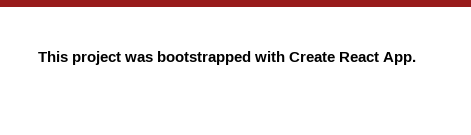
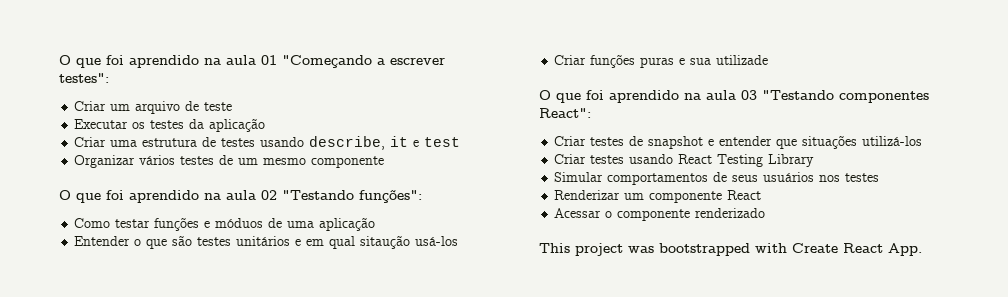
+ O que foi aprendido na aula 01 "Começando a escrever testes":
+ Criar um arquivo de teste
+ Executar os testes da aplicação
+ Criar uma estrutura de testes usando describe, it e test
+ Organizar vários testes de um mesmo componente
+ O que foi aprendido na aula 02 "Testando funções":
+ Como testar funções e móduos de uma aplicação
+ Entender o que são testes unitários e em qual sitaução usá-los
+ Criar funções puras e sua utilizade
+ O que foi aprendido na aula 03 "Testando componentes React":
+ Criar testes de snapshot e entender que situações utilizá-los
+ Criar testes usando React Testing Library
+ Simular comportamentos de seus usuários nos testes
+ Renderizar um componente React
+ Acessar o componente renderizado

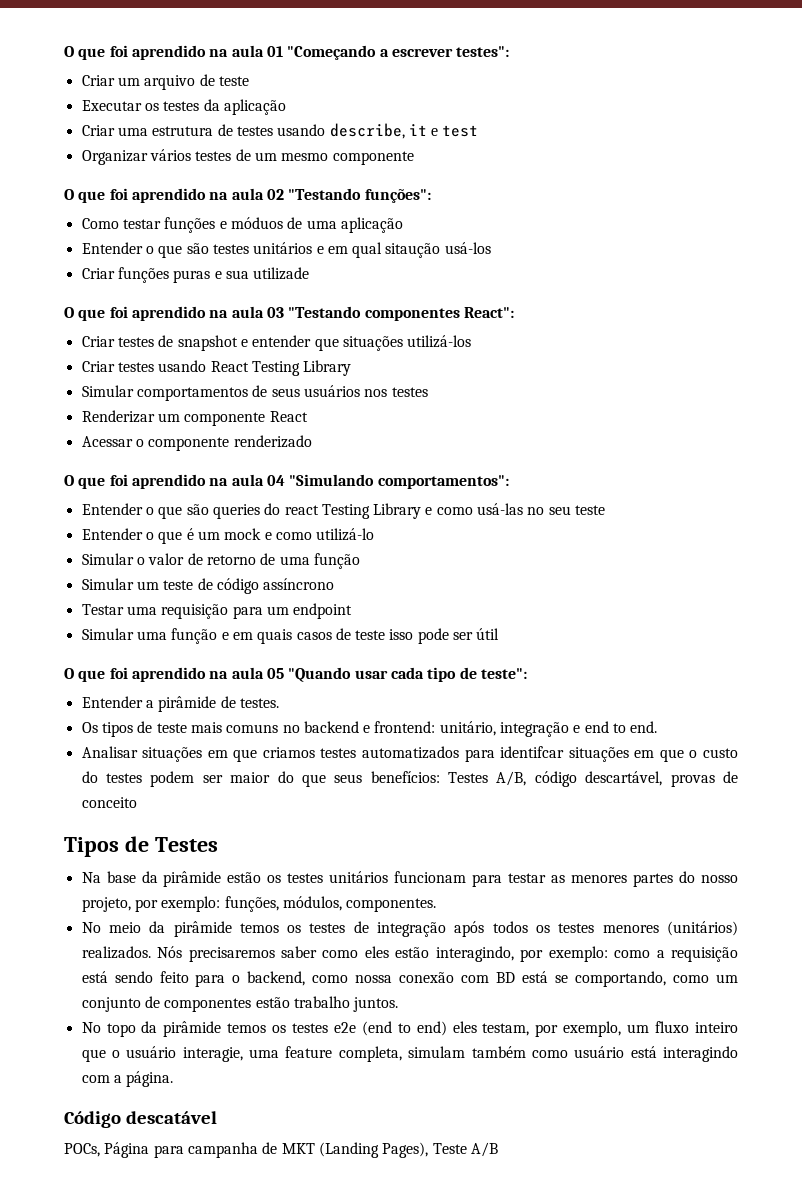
- This project was bootstrapped with Create React App.
+ O que foi aprendido na aula 04 "Simulando comportamentos":
+ Entender o que são queries do react Testing Library e como usá-las no seu teste
+ Entender o que é um mock e como utilizá-lo
+ Simular o valor de retorno de uma função
+ Simular um teste de código assíncrono
+ Testar uma requisição para um endpoint
+ Simular uma função e em quais casos de teste isso pode ser útil
+ O que foi aprendido na aula 05 "Quando usar cada tipo de teste":
+ Entender a pirâmide de testes.
+ Os tipos de teste mais comuns no backend e frontend: unitário, integração e end to end.
+ Analisar situações em que criamos testes automatizados para identifcar situações em que o custo do testes podem ser maior do que seus benefícios: Testes A/B, código descartável, provas de conceito
+ Tipos de Testes
+ Na base da pirâmide estão os testes unitários funcionam para testar as menores partes do nosso projeto, por exemplo: funções, módulos, componentes.
+ No meio da pirâmide temos os testes de integração após todos os testes menores (unitários) realizados. Nós precisaremos saber como eles estão interagindo, por exemplo: como a requisição está sendo feito para o backend, como nossa conexão com BD está se comportando, como um conjunto de componentes estão trabalho juntos.
+ No topo da pirâmide temos os testes e2e (end to end) eles testam, por exemplo, um fluxo inteiro que o usuário interagie, uma feature completa, simulam também como usuário está interagindo com a página.
+ Código descatável
+ POCs, Página para campanha de MKT (Landing Pages), Teste A/B

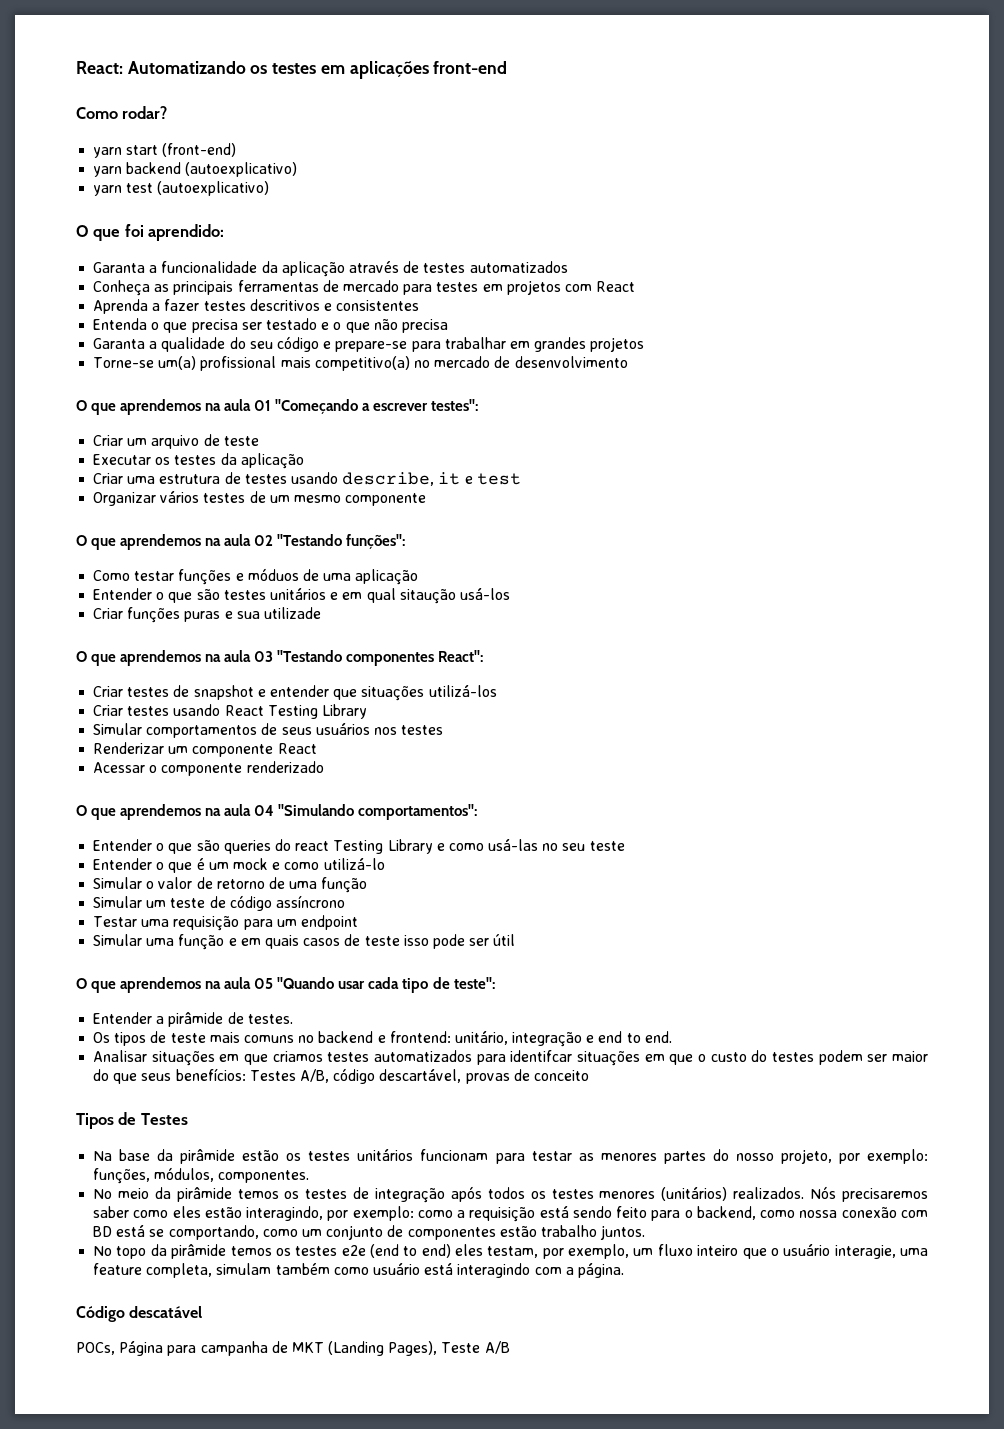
- O que foi aprendido na aula 01 "Começando a escrever testes":
+ React: Automatizando os testes em aplicações front-end
+ Como rodar?
+ yarn start (front-end)
+ yarn backend (autoexplicativo)
+ yarn test (autoexplicativo)
+ O que foi aprendido:
+ Garanta a funcionalidade da aplicação através de testes automatizados
+ Conheça as principais ferramentas de mercado para testes em projetos com React
+ Aprenda a fazer testes descritivos e consistentes
+ Entenda o que precisa ser testado e o que não precisa
+ Garanta a qualidade do seu código e prepare-se para trabalhar em grandes projetos
+ Torne-se um(a) profissional mais competitivo(a) no mercado de desenvolvimento
+ O que aprendemos na aula 01 "Começando a escrever testes":
- O que foi aprendido na aula 02 "Testando funções":
+ O que aprendemos na aula 02 "Testando funções":
- O que foi aprendido na aula 03 "Testando componentes React":
+ O que aprendemos na aula 03 "Testando componentes React":
- O que foi aprendido na aula 04 "Simulando comportamentos":
+ O que aprendemos na aula 04 "Simulando comportamentos":
- O que foi aprendido na aula 05 "Quando usar cada tipo de teste":
+ O que aprendemos na aula 05 "Quando usar cada tipo de teste":

